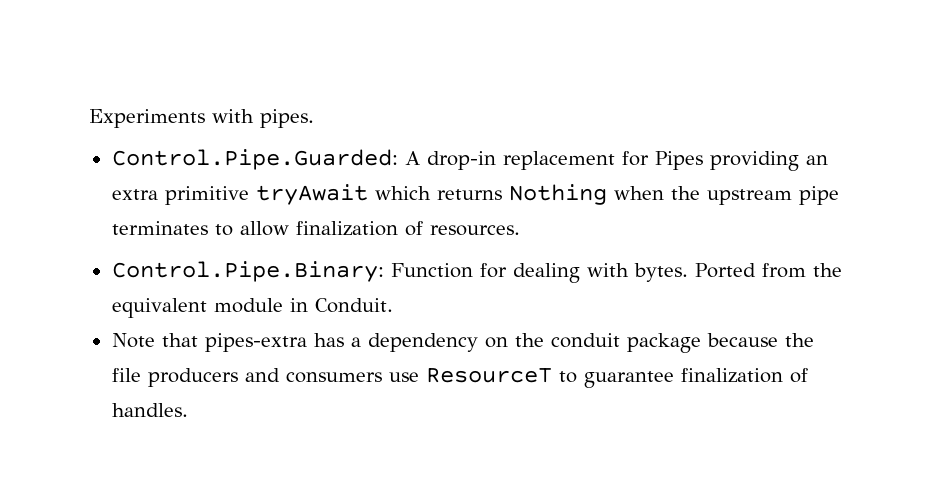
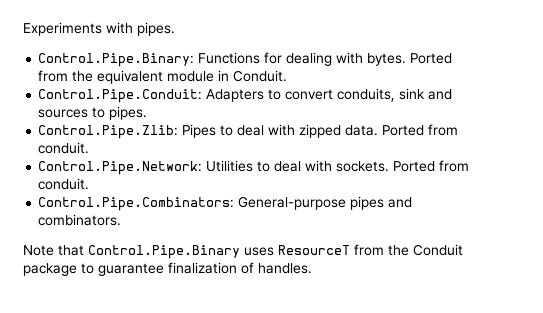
- Control.Pipe.Guarded: A drop-in replacement for Pipes providing an extra primitive tryAwait which returns Nothing when the upstream pipe terminates to allow finalization of resources.
- Control.Pipe.Binary: Function for dealing with bytes.
+ Control.Pipe.Binary: Functions for dealing with bytes.
- Note that pipes-extra has a dependency on the conduit package because the file producers and consumers use ResourceT to guarantee finalization of handles.
+ Control.Pipe.Conduit: Adapters to convert conduits, sink and sources to pipes.
+ Control.Pipe.Zlib: Pipes to deal with zipped data. Ported from conduit.
+ Control.Pipe.Network: Utilities to deal with sockets. Ported from conduit.
+ Control.Pipe.Combinators: General-purpose pipes and combinators.
+ Note that Control.Pipe.Binary uses ResourceT from the Conduit package to guarantee finalization of handles.

